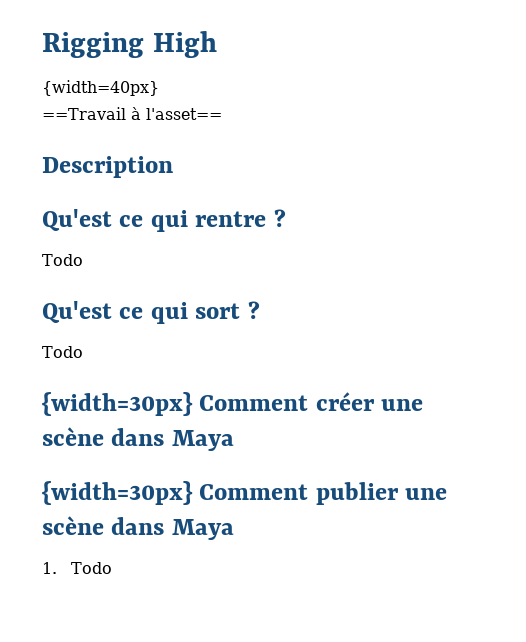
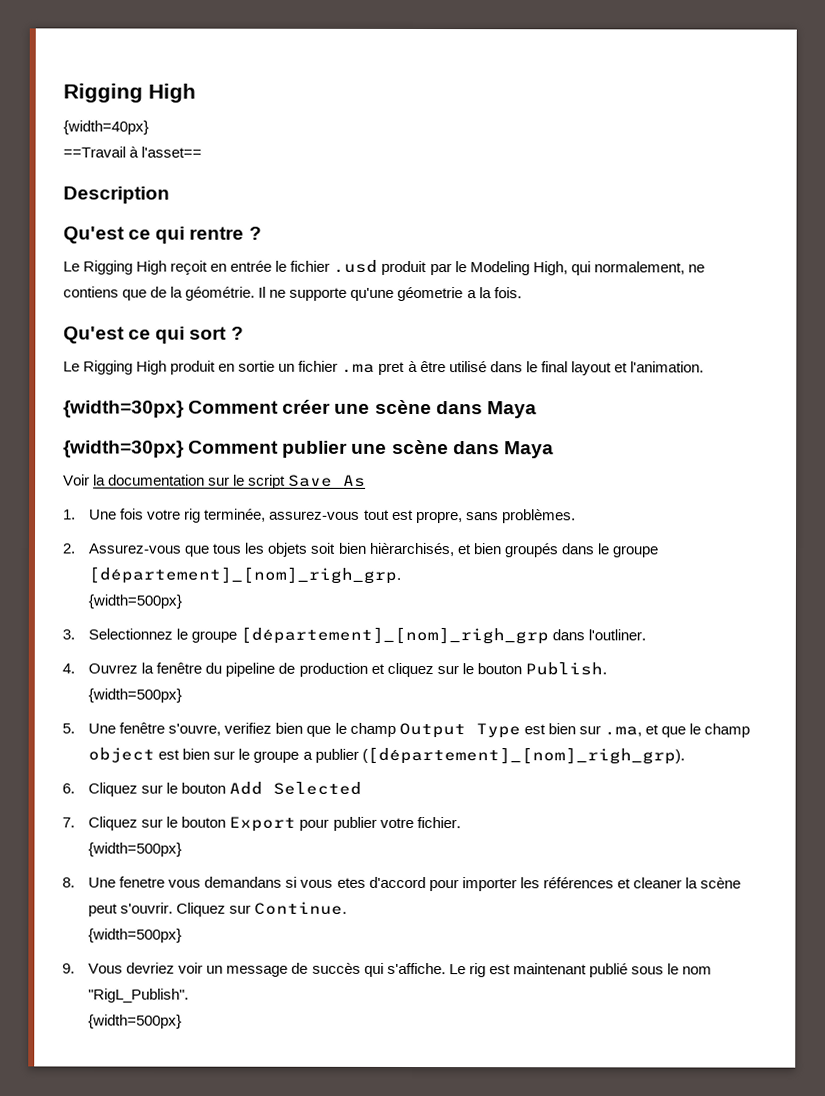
  Qu'est ce qui rentre ?
- Todo
+ Le Rigging High reçoit en entrée le fichier .usd produit par le Modeling High, qui normalement, ne contiens que de la géométrie. Il ne supporte qu'une géometrie a la fois.
  Qu'est ce qui sort ?
- Todo
+ Le Rigging High produit en sortie un fichier .ma pret à être utilisé dans le final layout et l'animation.
- 1. Todo
+ Voir la documentation sur le script Save As
+ 1. Une fois votre rig terminée, assurez-vous tout est propre, sans problèmes.
+ 2. Assurez-vous que tous les objets soit bien hièrarchisés, et bien groupés dans le groupe [département]_[nom]_righ_grp.
+ {width=500px}
+ 3. Selectionnez le groupe [département]_[nom]_righ_grp dans l'outliner.
+ 4. Ouvrez la fenêtre du pipeline de production et cliquez sur le bouton Publish.
+ {width=500px}
+ 5. Une fenêtre s'ouvre, verifiez bien que le champ Output Type est bien sur .ma, et que le champ object est bien sur le groupe a publier ([département]_[nom]_righ_grp).
+ 6. Cliquez sur le bouton Add Selected
+ 7. Cliquez sur le bouton Export pour publier votre fichier.
+ {width=500px}
+ 8. Une fenetre vous demandans si vous etes d'accord pour importer les références et cleaner la scène peut s'ouvrir. Cliquez sur Continue.
+ {width=500px}
+ 9. Vous devriez voir un message de succès qui s'affiche. Le rig est maintenant publié sous le nom "RigL_Publish".
+ {width=500px}

